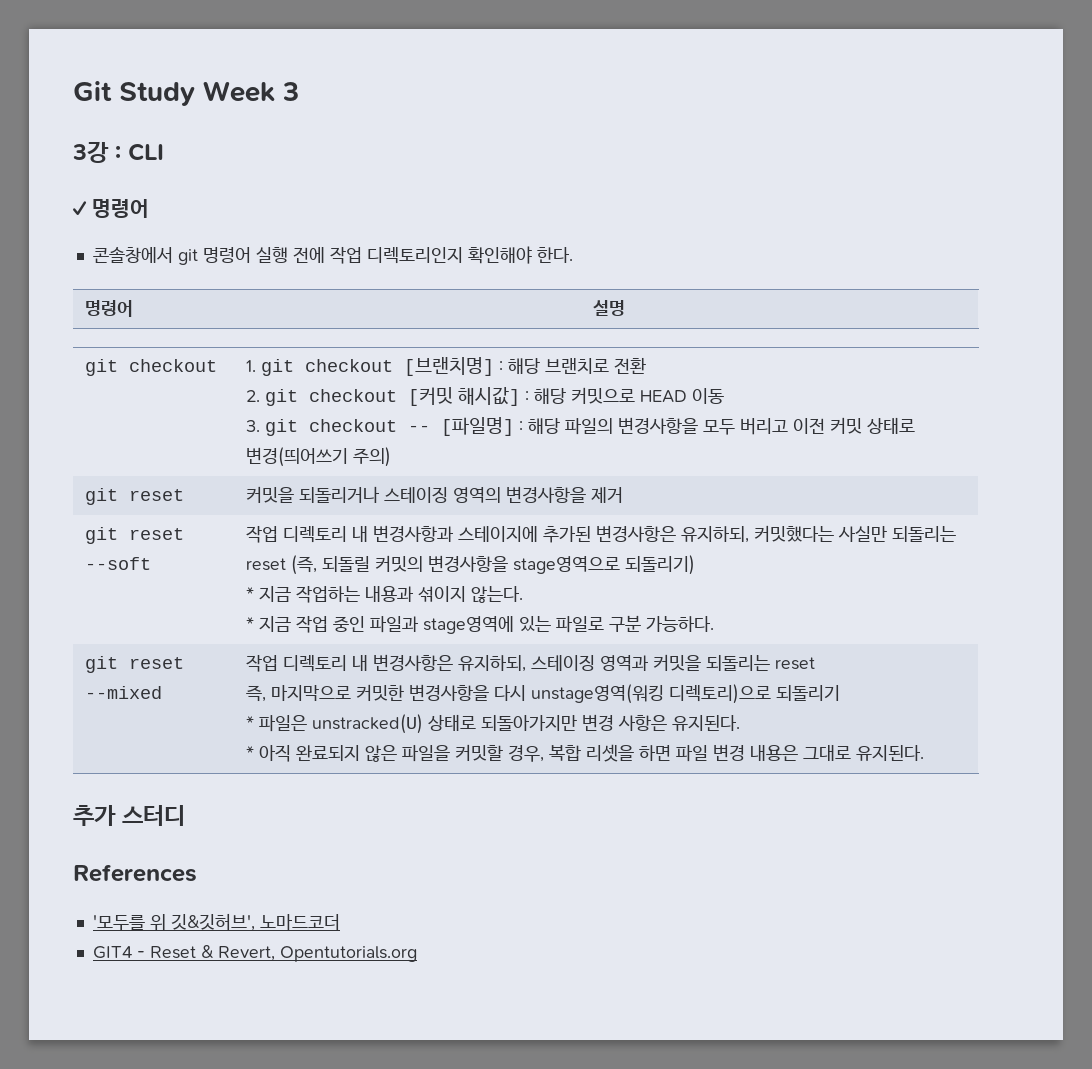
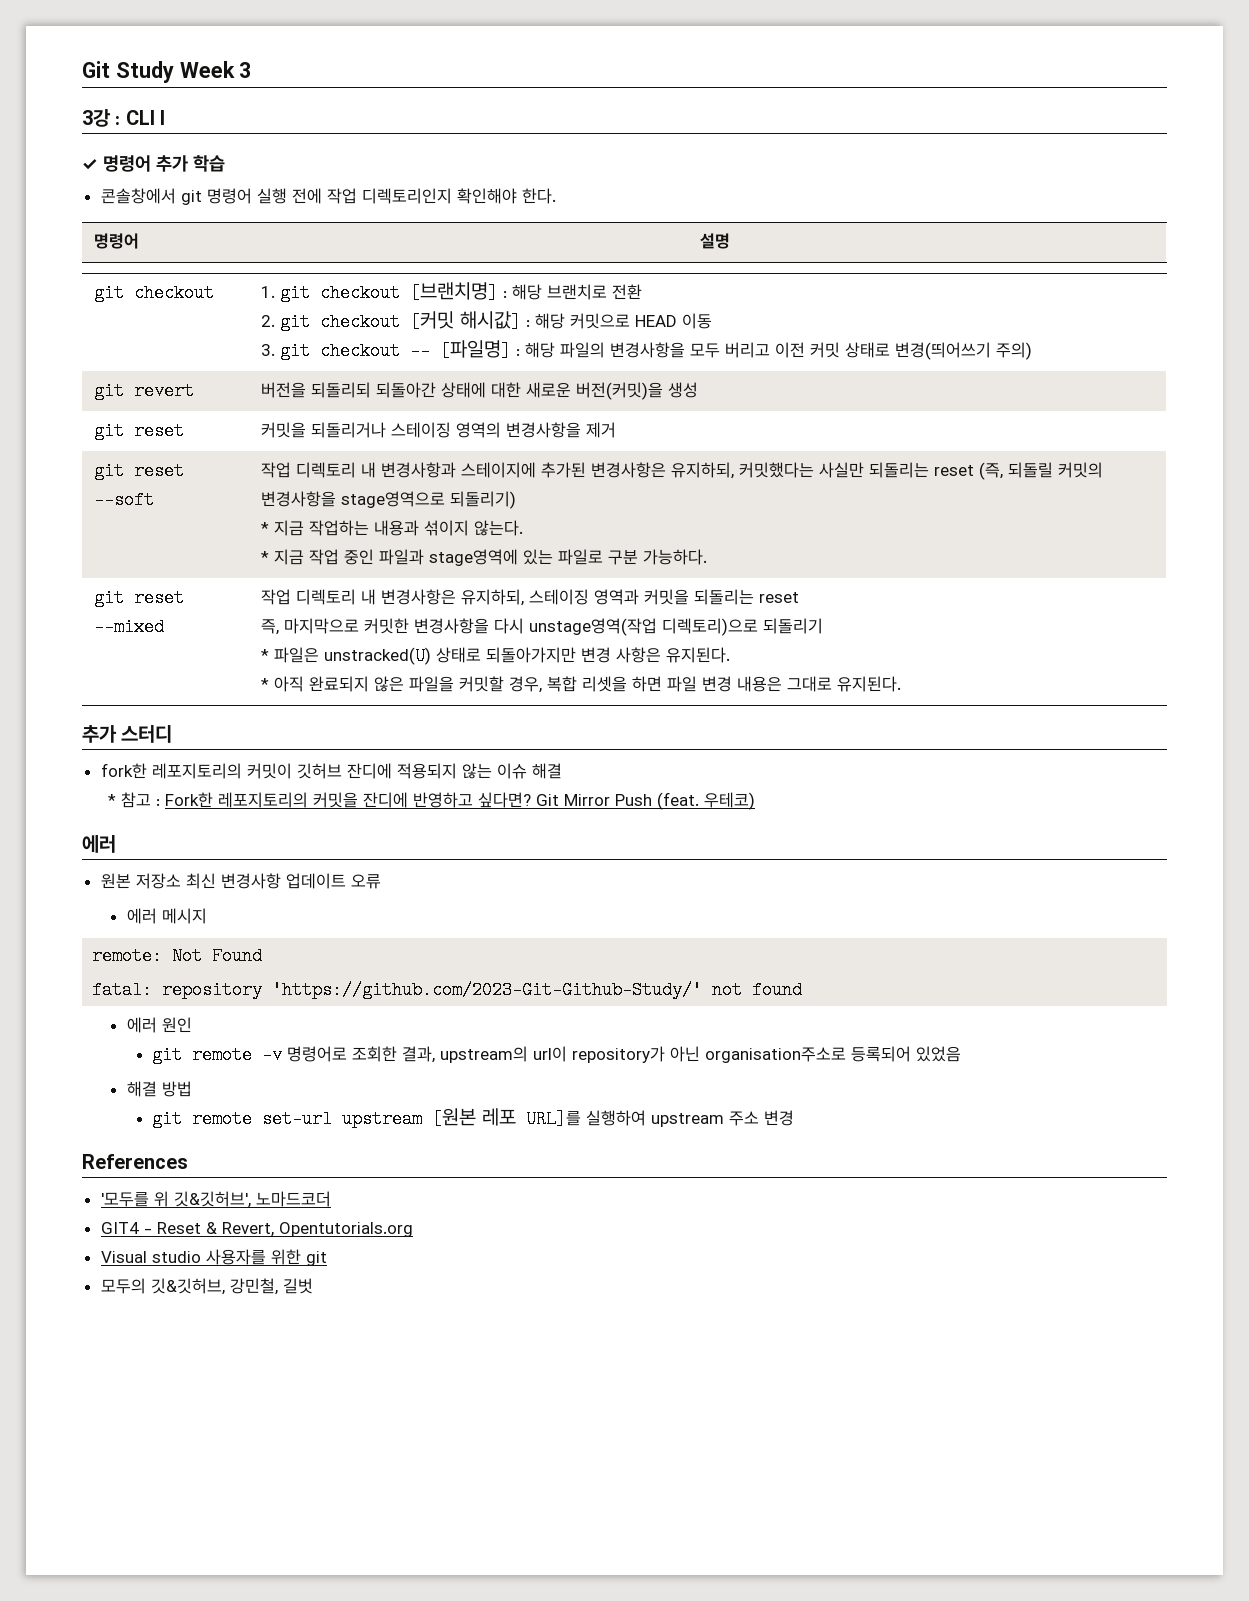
- 3강 : CLI
+ 3강 : CLI I
- ✓ 명령어
+ ✓ 명령어 추가 학습
+ git revert | 버전을 되돌리되 되돌아간 상태에 대한 새로운 버전(커밋)을 생성
- 즉, 마지막으로 커밋한 변경사항을 다시 unstage영역(워킹 디렉토리)으로 되돌리기
+ 즉, 마지막으로 커밋한 변경사항을 다시 unstage영역(작업 디렉토리)으로 되돌리기
+ fork한 레포지토리의 커밋이 깃허브 잔디에 적용되지 않는 이슈 해결
+ * 참고 : Fork한 레포지토리의 커밋을 잔디에 반영하고 싶다면? Git Mirror Push (feat. 우테코)
+ 에러
+ 원본 저장소 최신 변경사항 업데이트 오류
+ 에러 메시지
+ remote: Not Found
+ fatal: repository 'https://github.com/2023-Git-Github-Study/' not found
+ 에러 원인
+ git remote -v 명령어로 조회한 결과, upstream의 url이 repository가 아닌 organisation주소로 등록되어 있었음
+ 해결 방법
+ git remote set-url upstream [원본 레포 URL]를 실행하여 upstream 주소 변경
+ Visual studio 사용자를 위한 git
+ 모두의 깃&깃허브, 강민철, 길벗

